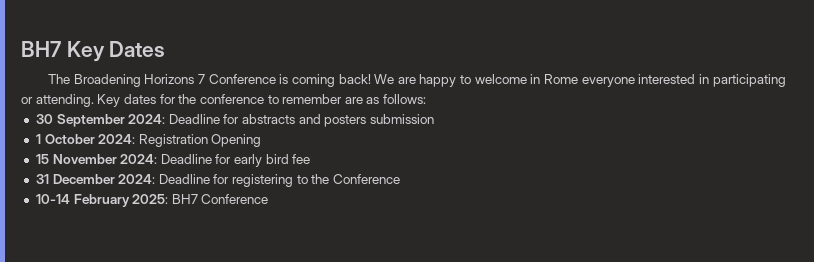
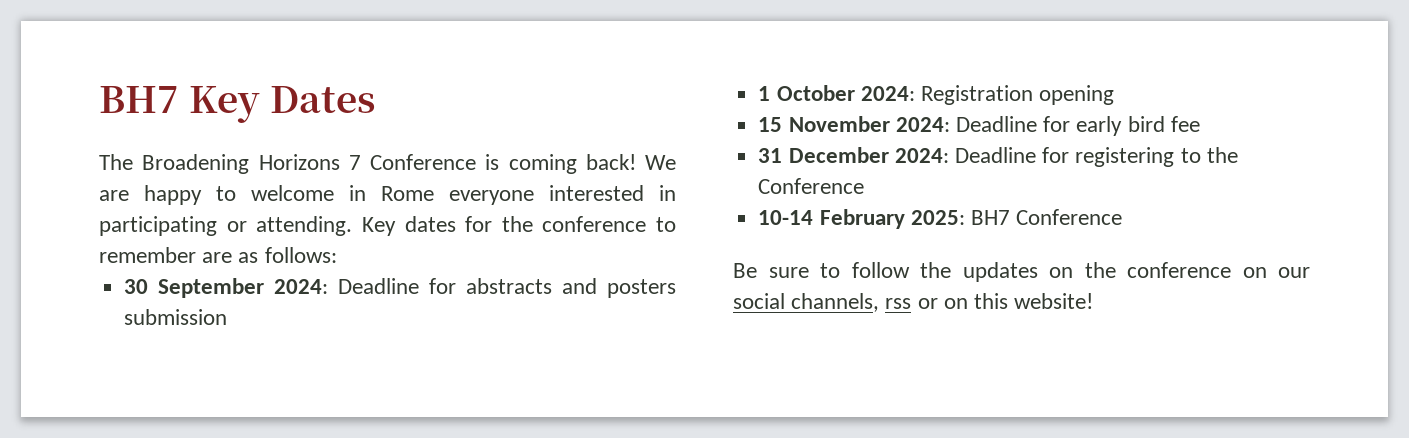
- 1 October 2024: Registration Opening
+ 1 October 2024: Registration opening
+ Be sure to follow the updates on the conference on our social channels, rss or on this website!

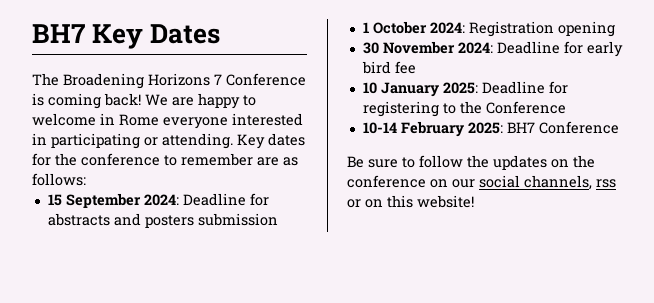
- 30 September 2024: Deadline for abstracts and posters submission
+ 15 September 2024: Deadline for abstracts and posters submission
- 15 November 2024: Deadline for early bird fee
+ 30 November 2024: Deadline for early bird fee
- 31 December 2024: Deadline for registering to the Conference
+ 10 January 2025: Deadline for registering to the Conference

